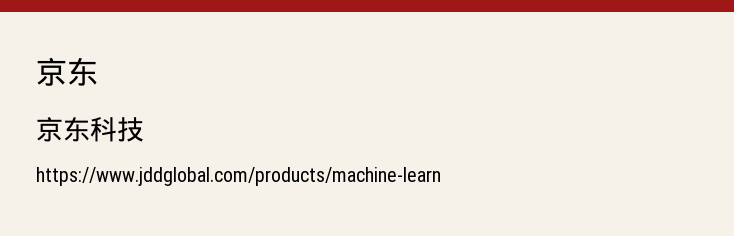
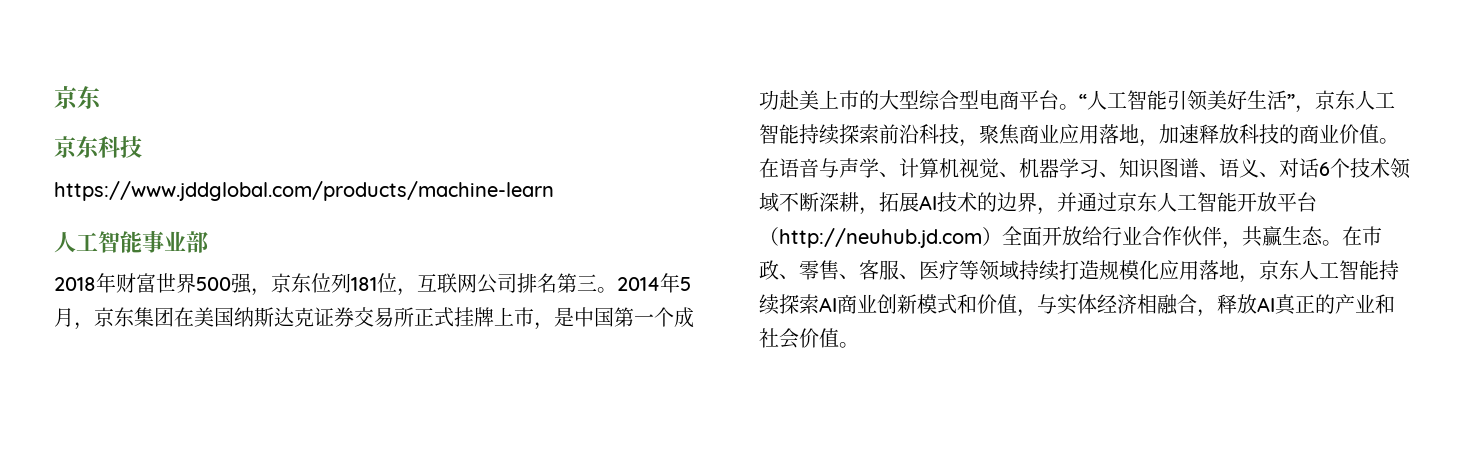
+ 人工智能事业部
+ 2018年财富世界500强，京东位列181位，互联网公司排名第三。2014年5月，京东集团在美国纳斯达克证券交易所正式挂牌上市，是中国第一个成功赴美上市的大型综合型电商平台。“人工智能引领美好生活”，京东人工智能持续探索前沿科技，聚焦商业应用落地，加速释放科技的商业价值。在语音与声学、计算机视觉、机器学习、知识图谱、语义、对话6个技术领域不断深耕，拓展AI技术的边界，并通过京东人工智能开放平台（http://neuhub.jd.com）全面开放给行业合作伙伴，共赢生态。在市政、零售、客服、医疗等领域持续打造规模化应用落地，京东人工智能持续探索AI商业创新模式和价值，与实体经济相融合，释放AI真正的产业和社会价值。

